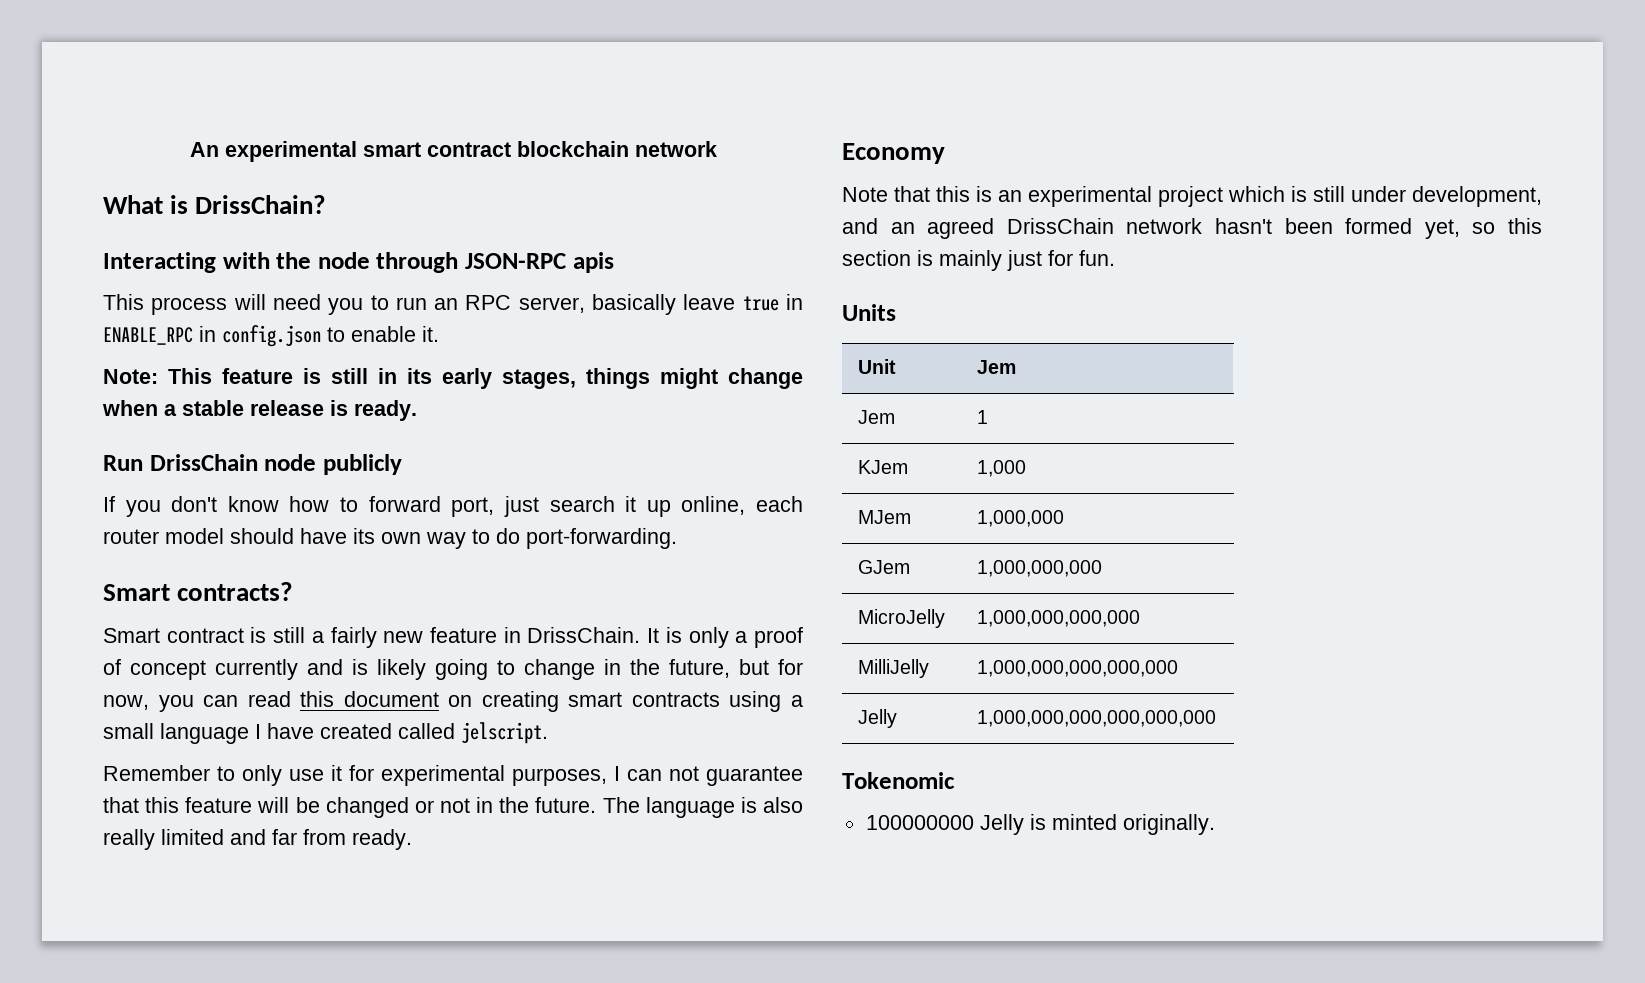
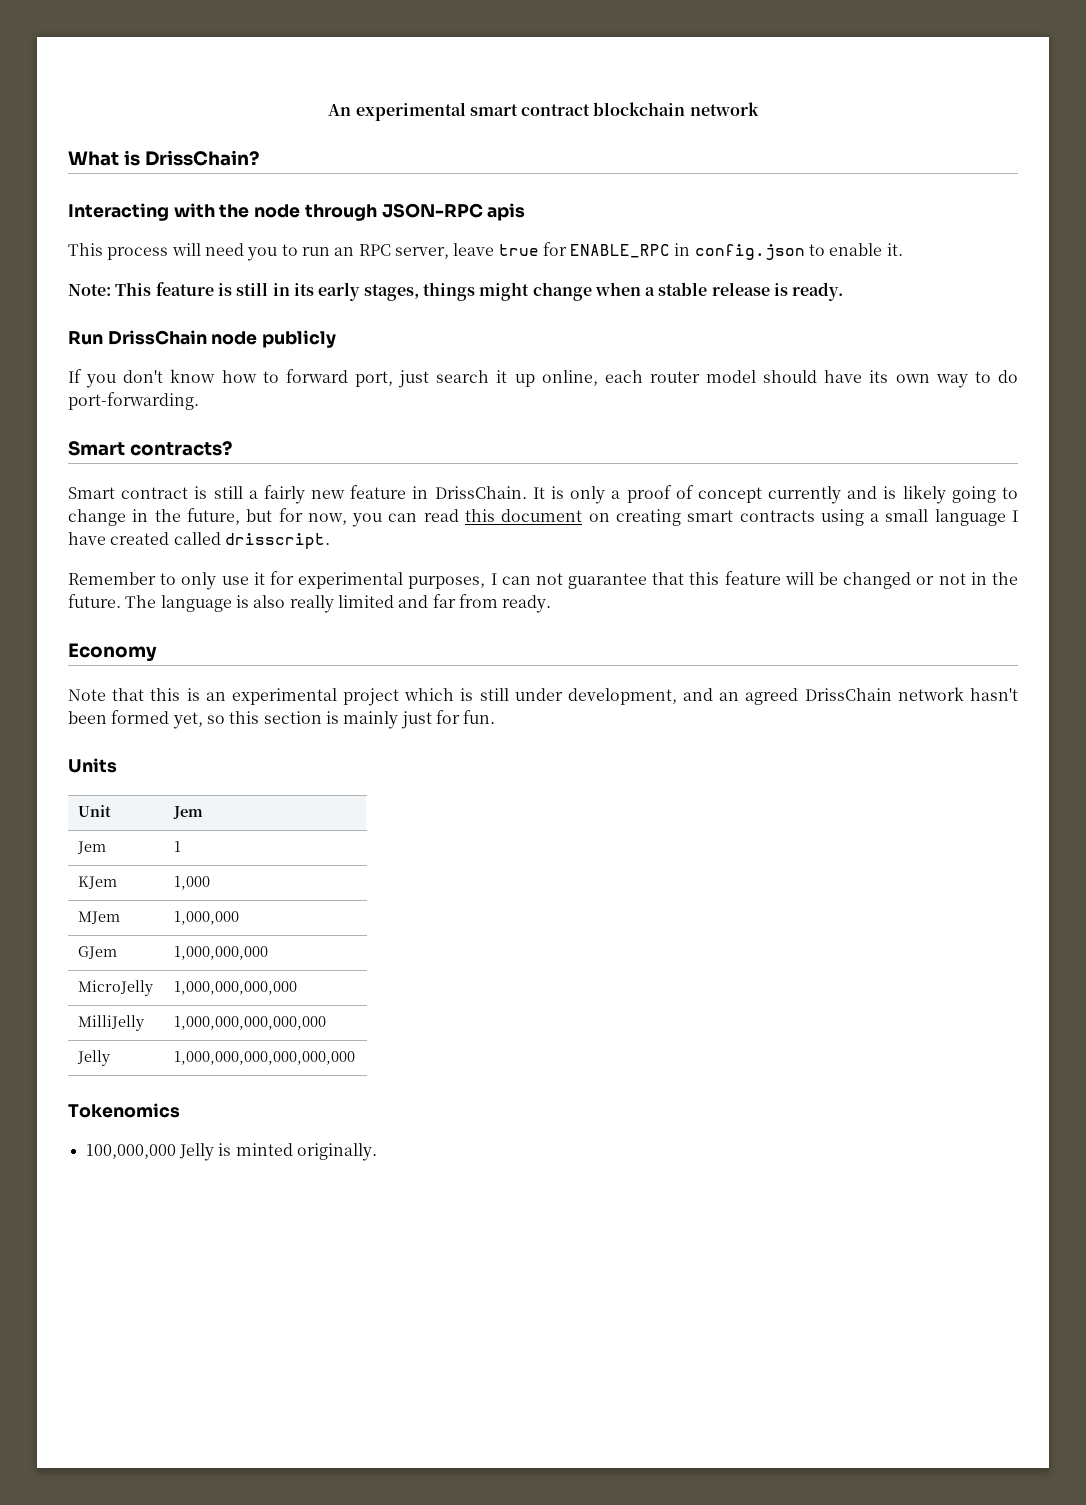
- This process will need you to run an RPC server, basically leave true in ENABLE_RPC in config.json to enable it.
+ This process will need you to run an RPC server, leave true for ENABLE_RPC in config.json to enable it.
- It is only a proof of concept currently and is likely going to change in the future, but for now, you can read this document on creating smart contracts using a small language I have created called jelscript.
+ It is only a proof of concept currently and is likely going to change in the future, but for now, you can read this document on creating smart contracts using a small language I have created called drisscript.
- Tokenomic
- 100000000 Jelly is minted originally.
+ Tokenomics
+ 100,000,000 Jelly is minted originally.

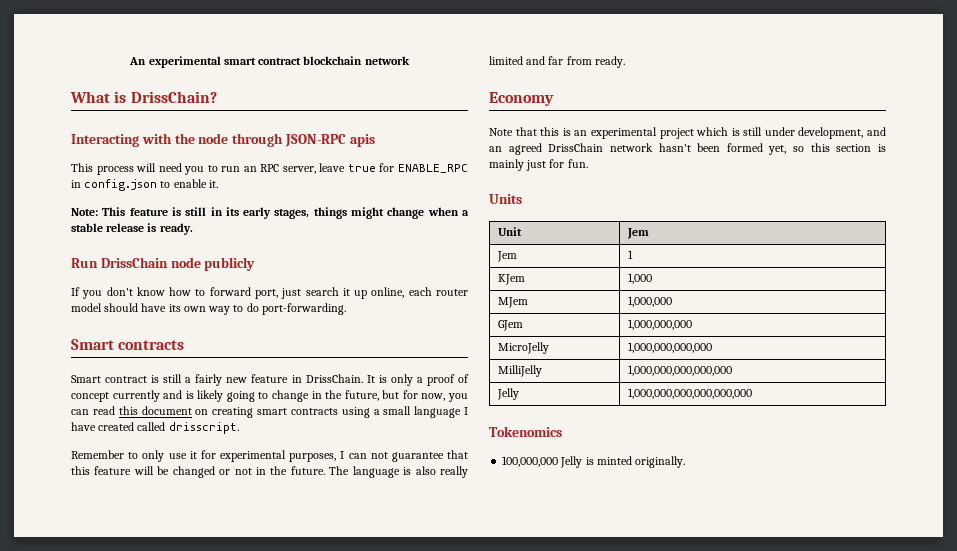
- Smart contracts?
+ Smart contracts

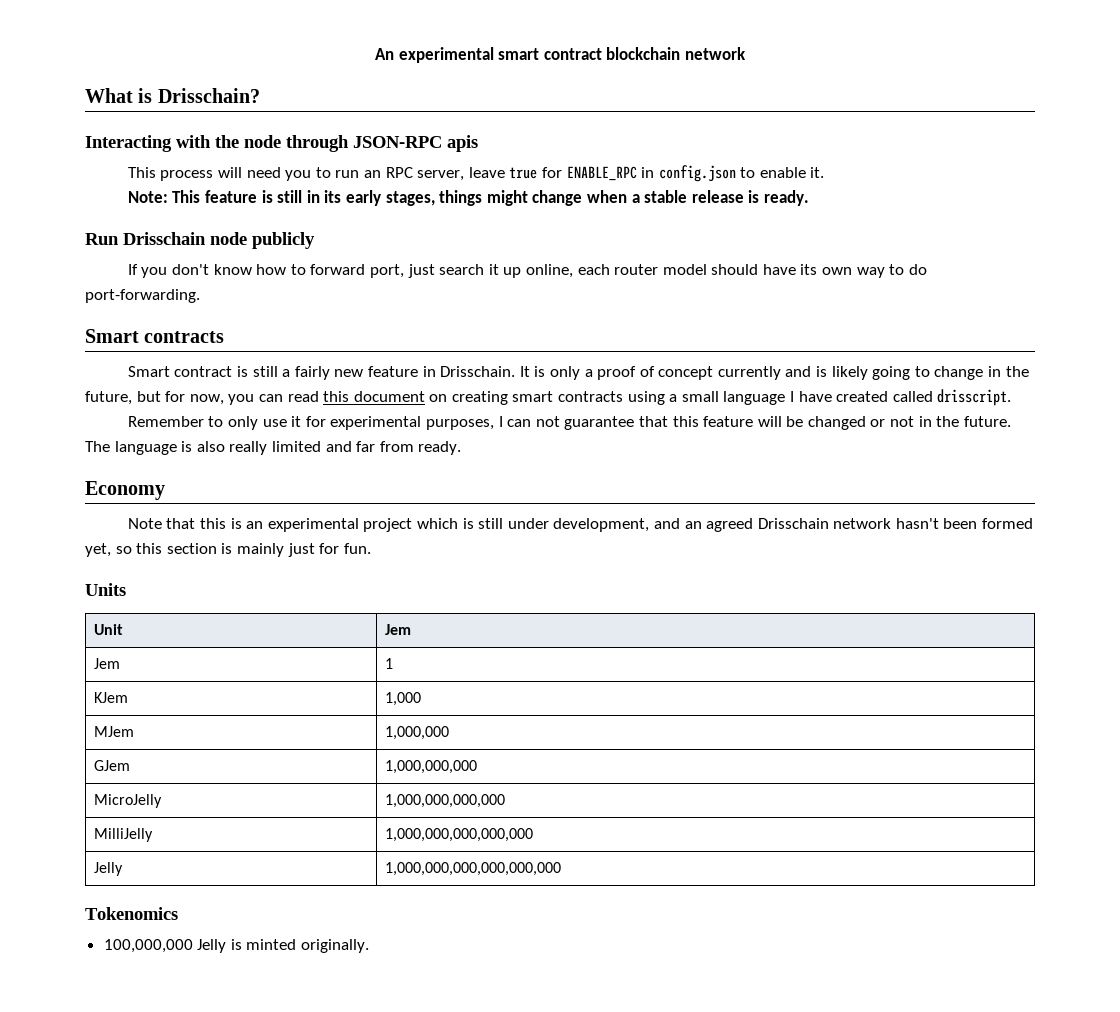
- What is DrissChain?
+ What is Drisschain?
- Run DrissChain node publicly
+ Run Drisschain node publicly
- Smart contract is still a fairly new feature in DrissChain.
+ Smart contract is still a fairly new feature in Drisschain.
- Note that this is an experimental project which is still under development, and an agreed DrissChain network hasn't been formed yet, so this section is mainly just for fun.
+ Note that this is an experimental project which is still under development, and an agreed Drisschain network hasn't been formed yet, so this section is mainly just for fun.

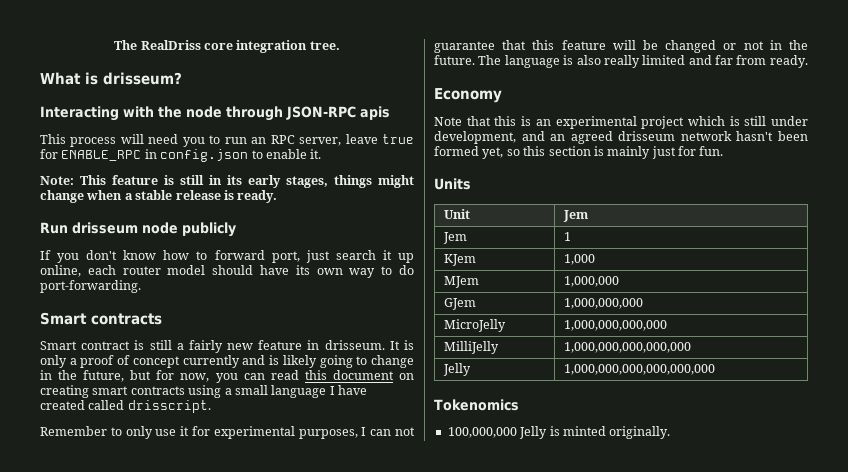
- An experimental smart contract blockchain network
+ The RealDriss core integration tree.
- What is Drisschain?
+ What is drisseum?
- Run Drisschain node publicly
+ Run drisseum node publicly
- Smart contract is still a fairly new feature in Drisschain.
+ Smart contract is still a fairly new feature in drisseum.
- Note that this is an experimental project which is still under development, and an agreed Drisschain network hasn't been formed yet, so this section is mainly just for fun.
+ Note that this is an experimental project which is still under development, and an agreed drisseum network hasn't been formed yet, so this section is mainly just for fun.

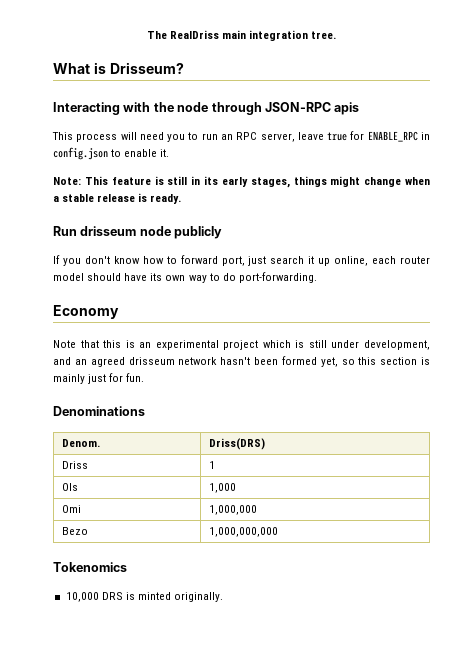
- The RealDriss core integration tree.
+ The RealDriss main integration tree.
- What is drisseum?
+ What is Drisseum?
- Smart contracts
- Smart contract is still a fairly new feature in drisseum. It is only a proof of concept currently and is likely going to change in the future, but for now, you can read this document on creating smart contracts using a small language I have created called drisscript.
- Remember to only use it for experimental purposes, I can not guarantee that this feature will be changed or not in the future. The language is also really limited and far from ready.
- Units
- Unit | Jem
- Jem | 1
+ Denominations
+ Denom. | Driss(DRS)
+ Driss | 1
- KJem | 1,000
+ Ols | 1,000
- MJem | 1,000,000
+ Omi | 1,000,000
- GJem | 1,000,000,000
+ Bezo | 1,000,000,000
- MicroJelly | 1,000,000,000,000
- MilliJelly | 1,000,000,000,000,000
- Jelly | 1,000,000,000,000,000,000
- 100,000,000 Jelly is minted originally.
+ 10,000 DRS is minted originally.

